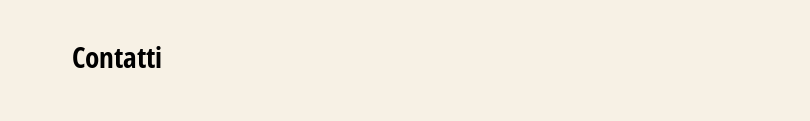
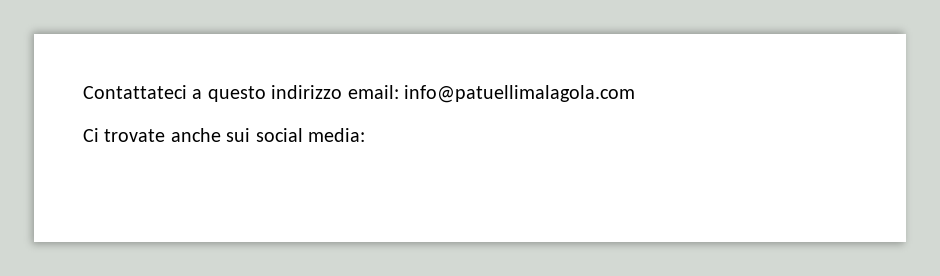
- Contatti
+ Contattateci a questo indirizzo email: info@patuellimalagola.com
+ Ci trovate anche sui social media:

